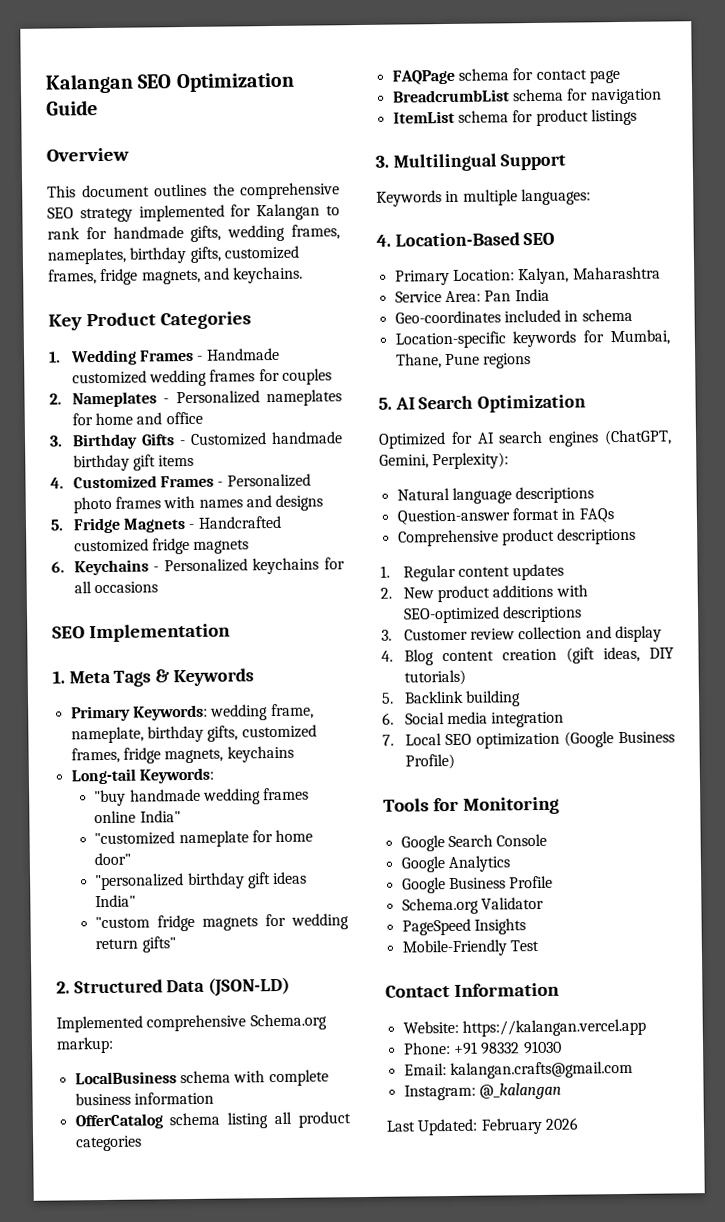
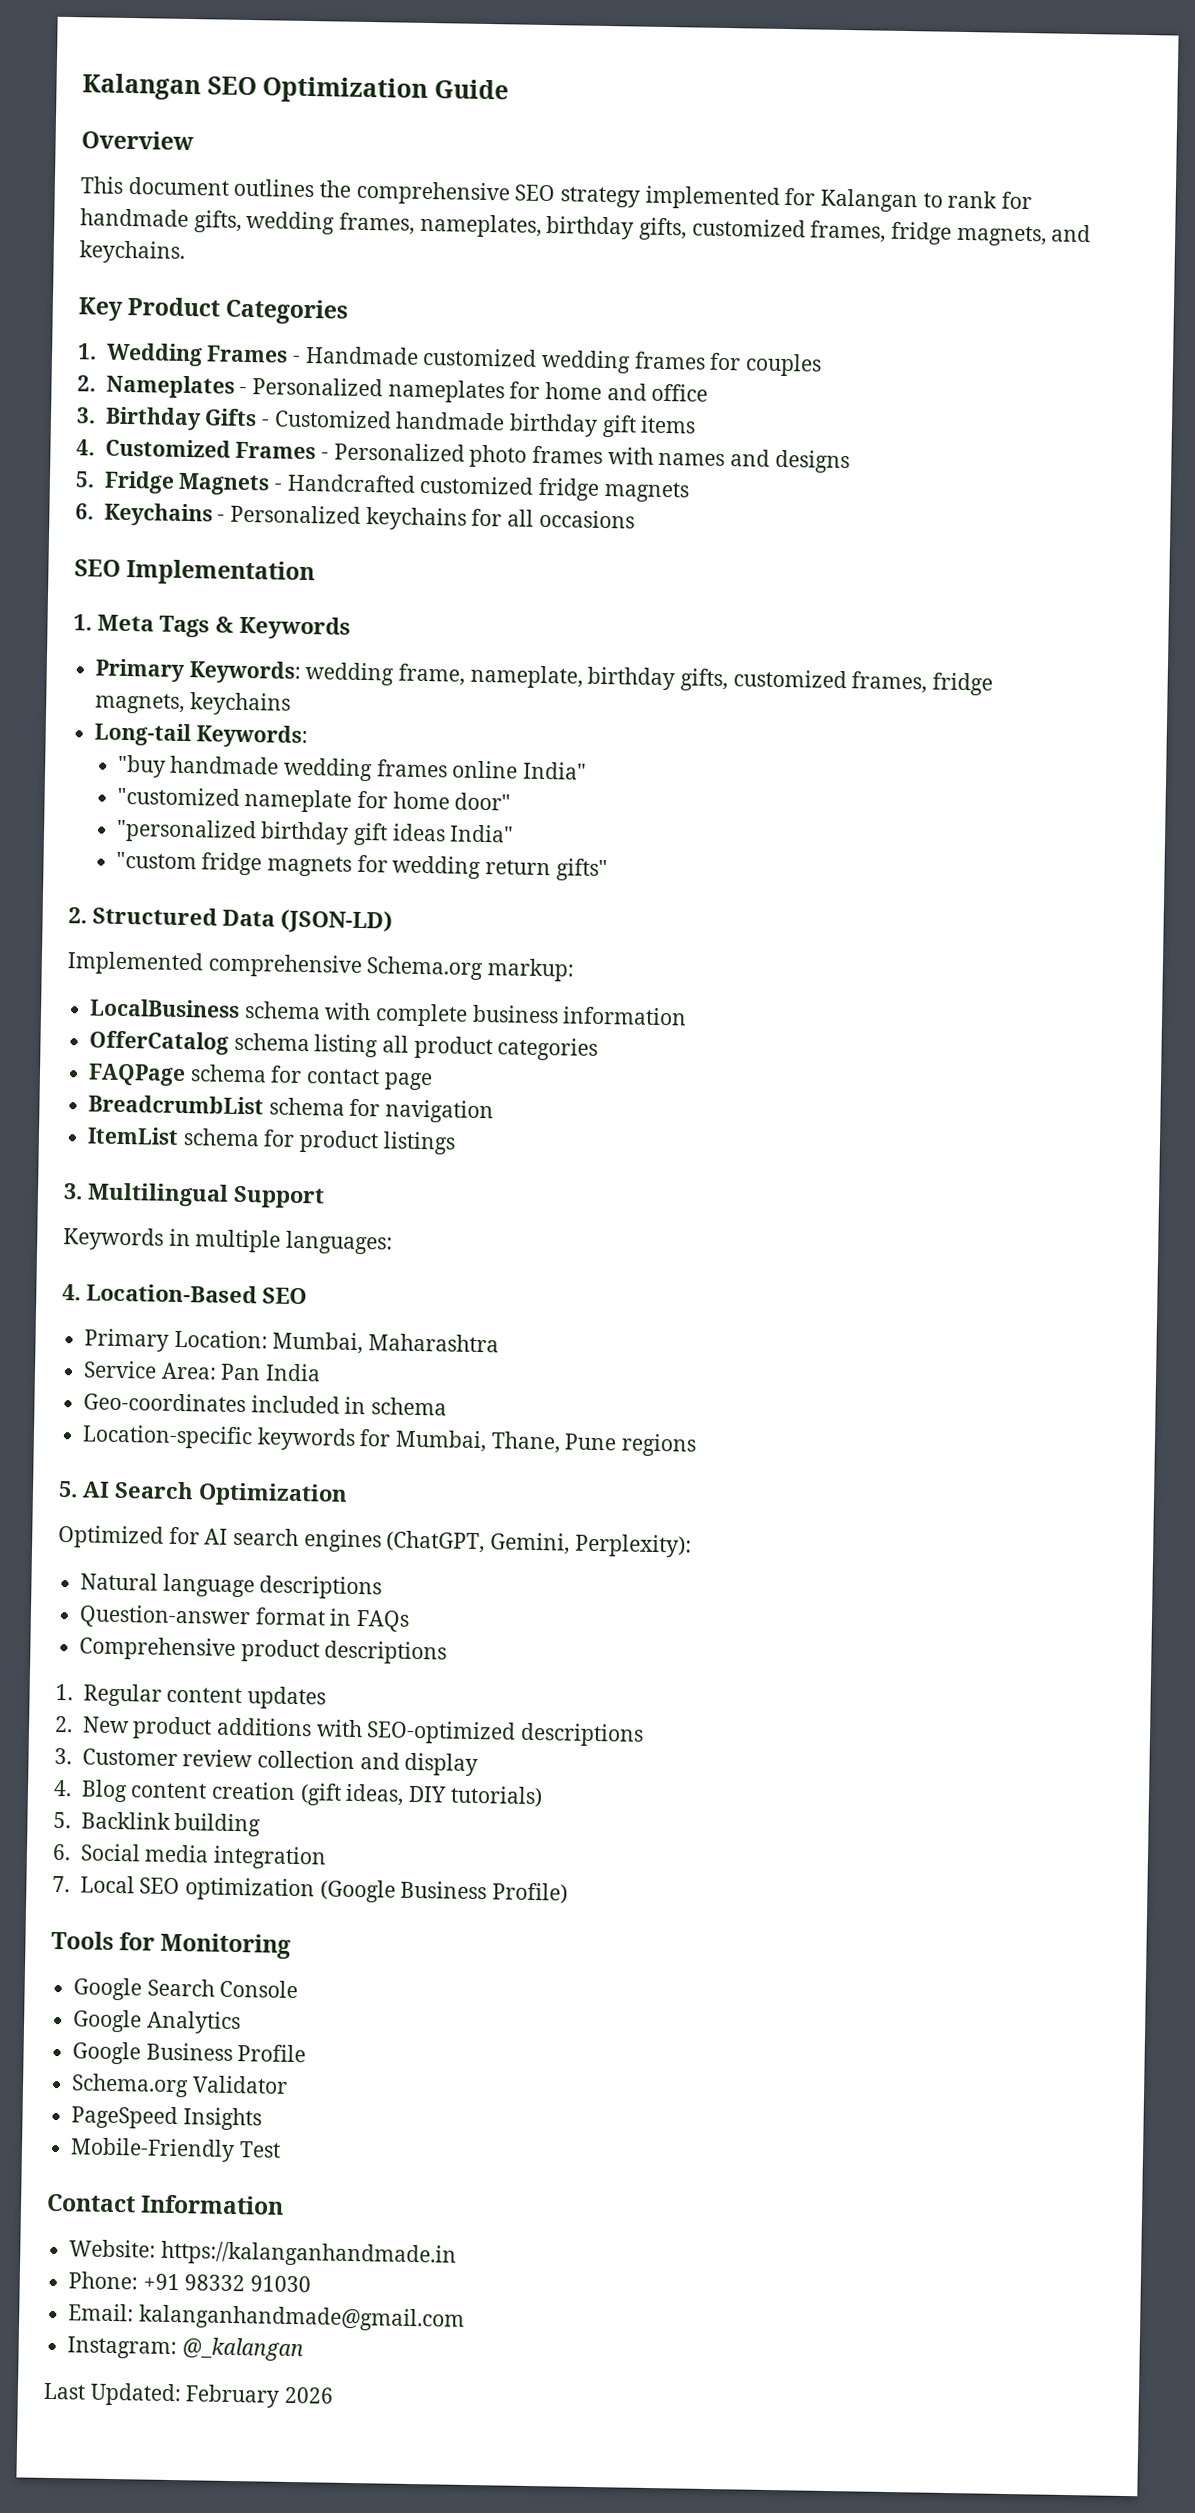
- Primary Location: Kalyan, Maharashtra
+ Primary Location: Mumbai, Maharashtra
- Website: https://kalangan.vercel.app
+ Website: https://kalanganhandmade.in
- Email: kalangan.crafts@gmail.com
+ Email: kalanganhandmade@gmail.com

